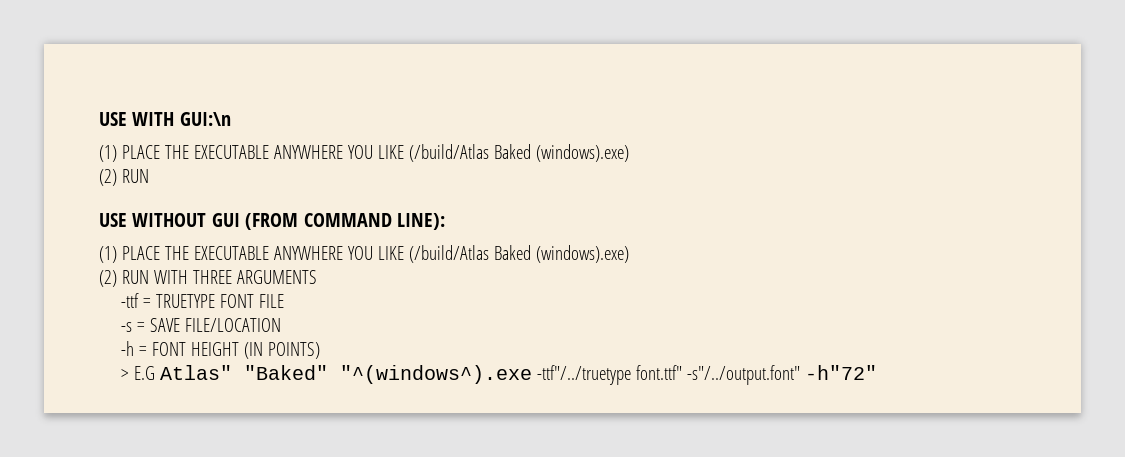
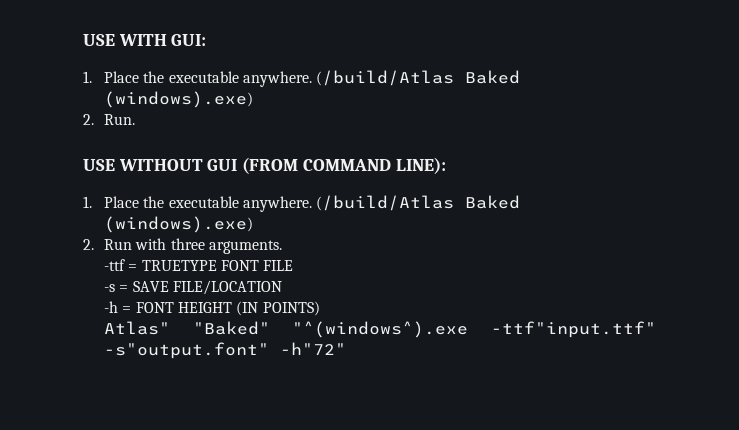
- USE WITH GUI:\n
- (1) PLACE THE EXECUTABLE ANYWHERE YOU LIKE (/build/Atlas Baked (windows).exe)
- (2) RUN
+ USE WITH GUI:
+ 1. Place the executable anywhere. (/build/Atlas Baked (windows).exe)
+ 2. Run.
  USE WITHOUT GUI (FROM COMMAND LINE):
- (1) PLACE THE EXECUTABLE ANYWHERE YOU LIKE (/build/Atlas Baked (windows).exe)
- (2) RUN WITH THREE ARGUMENTS
+ 1. Place the executable anywhere. (/build/Atlas Baked (windows).exe)
+ 2. Run with three arguments.
- > E.G Atlas" "Baked" "^(windows^).exe -ttf"/../truetype font.ttf" -s"/../output.font" -h"72"
+ Atlas" "Baked" "^(windows^).exe -ttf"input.ttf" -s"output.font" -h"72"

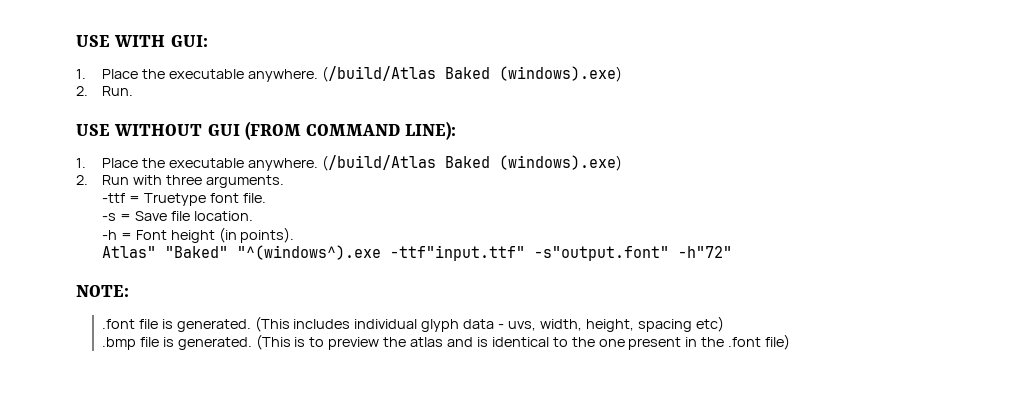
- -ttf = TRUETYPE FONT FILE
+ -ttf = Truetype font file.
- -s = SAVE FILE/LOCATION
+ -s = Save file location.
- -h = FONT HEIGHT (IN POINTS)
+ -h = Font height (in points).
+ NOTE:
+ .font file is generated. (This includes individual glyph data - uvs, width, height, spacing etc)
+ .bmp file is generated. (This is to preview the atlas and is identical to the one present in the .font file)

